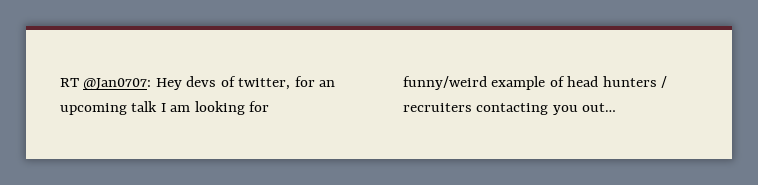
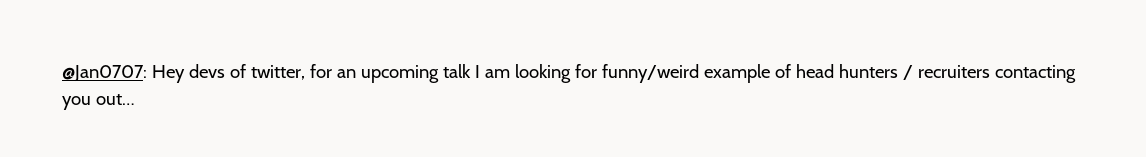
- RT @Jan0707: Hey devs of twitter, for an upcoming talk I am looking for funny/weird example of head hunters / recruiters contacting you out…
+ @Jan0707: Hey devs of twitter, for an upcoming talk I am looking for funny/weird example of head hunters / recruiters contacting you out…

